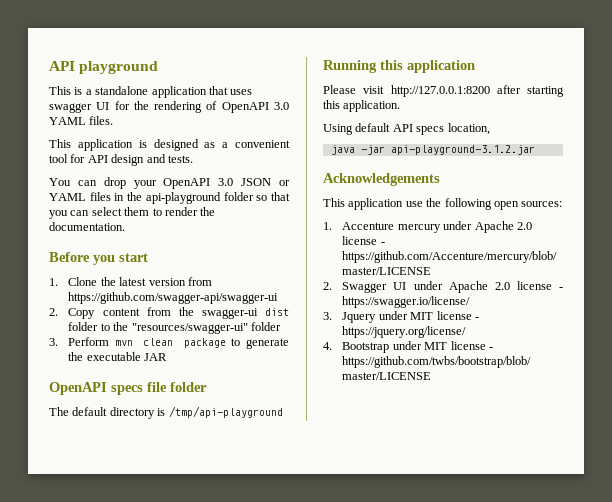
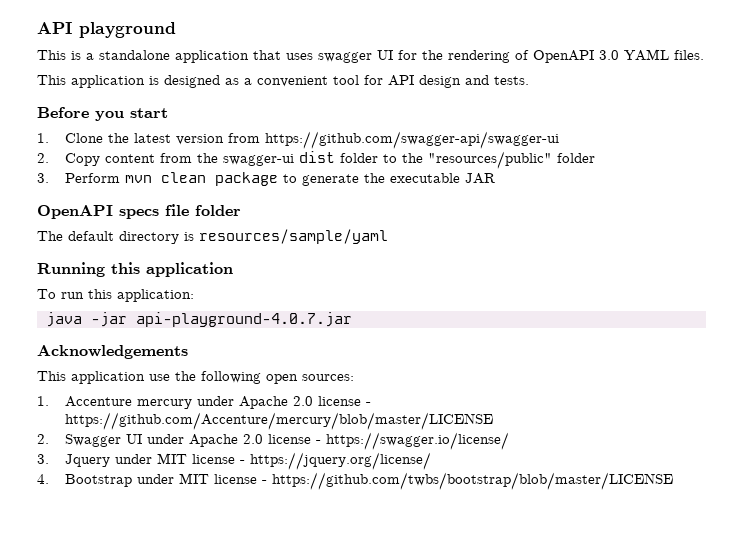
- You can drop your OpenAPI 3.0 JSON or YAML files in the api-playground folder so that you can select them to render the documentation.
- 2. Copy content from the swagger-ui dist folder to the "resources/swagger-ui" folder
+ 2. Copy content from the swagger-ui dist folder to the "resources/public" folder
- The default directory is /tmp/api-playground
+ The default directory is resources/sample/yaml
- Please visit http://127.0.0.1:8200 after starting this application.
- Using default API specs location,
+ To run this application:
- java -jar api-playground-3.1.2.jar
+ java -jar api-playground-4.0.7.jar

